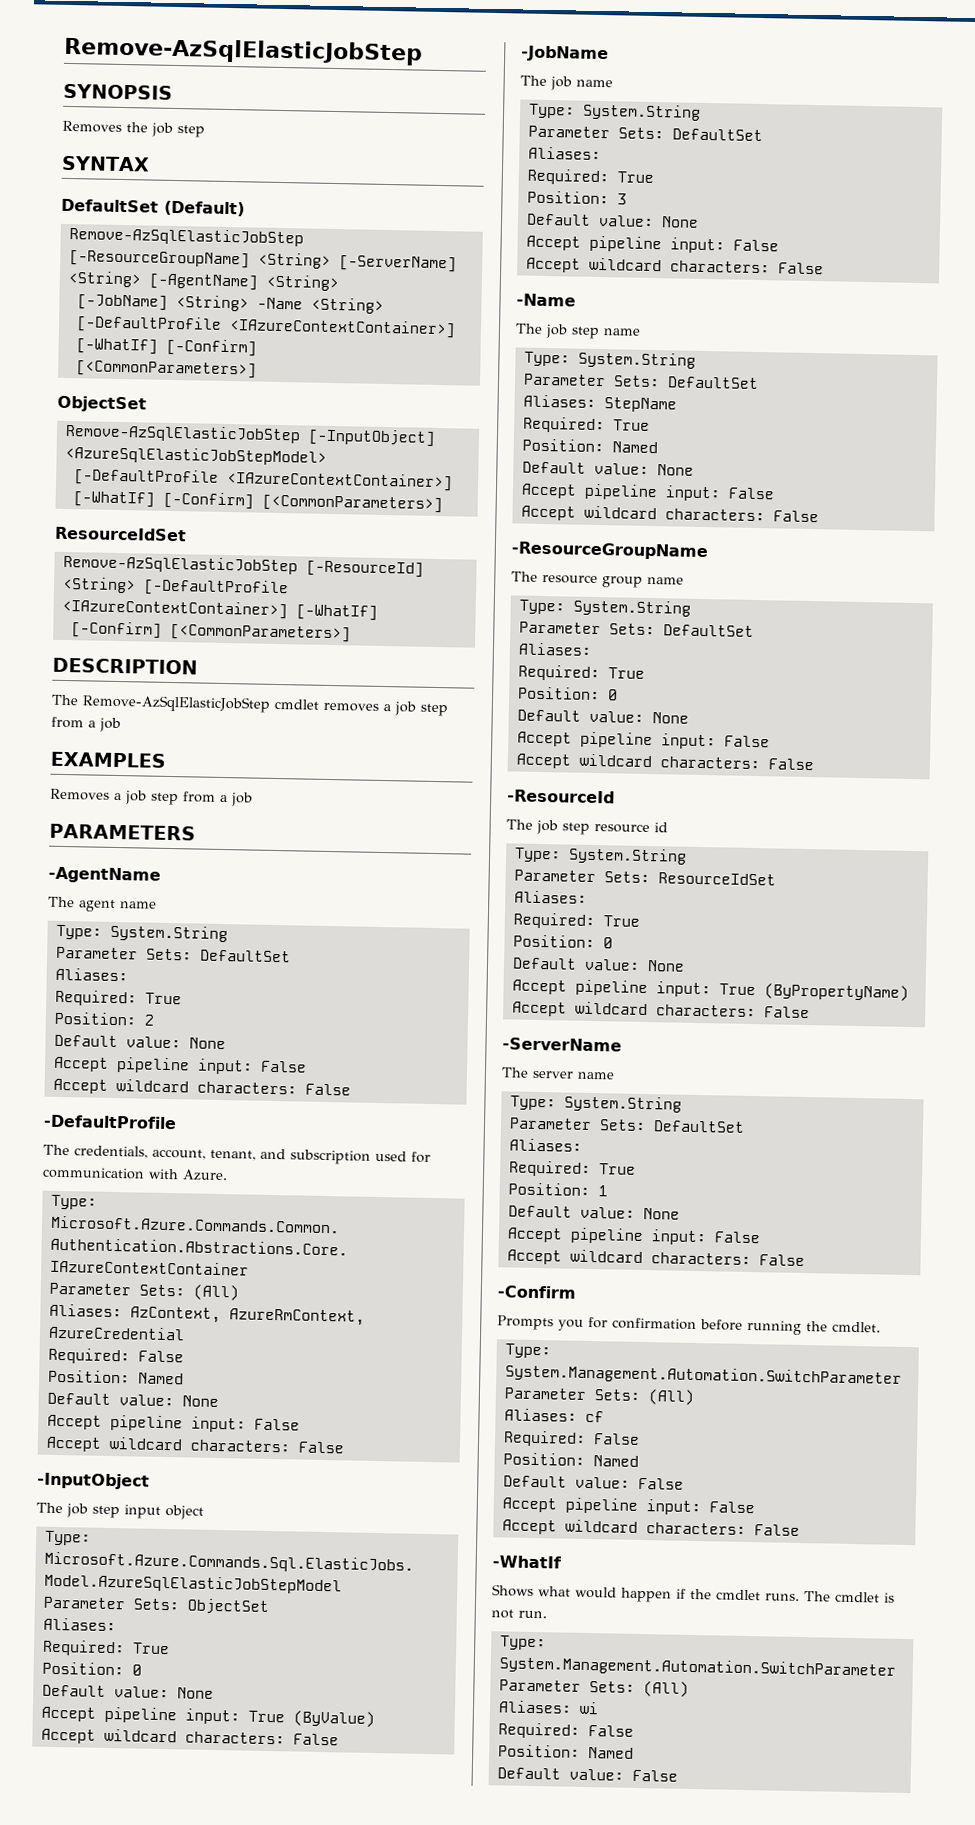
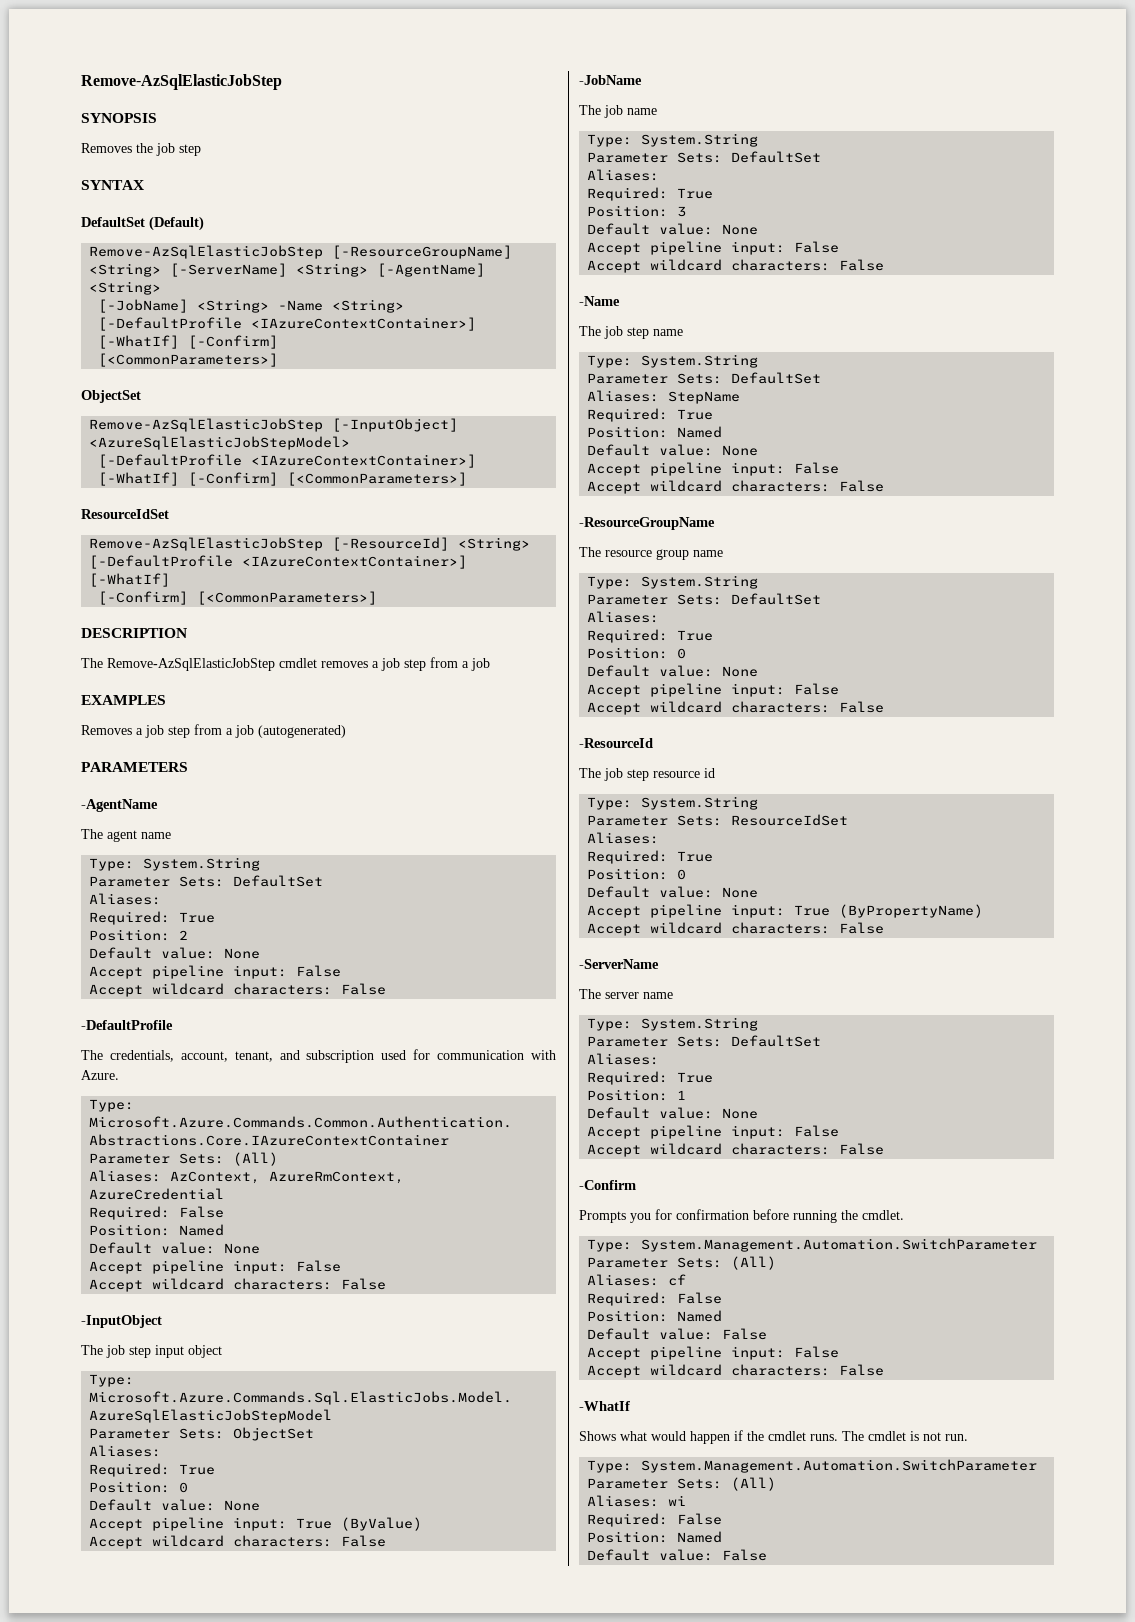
- Removes a job step from a job
+ Removes a job step from a job (autogenerated)

